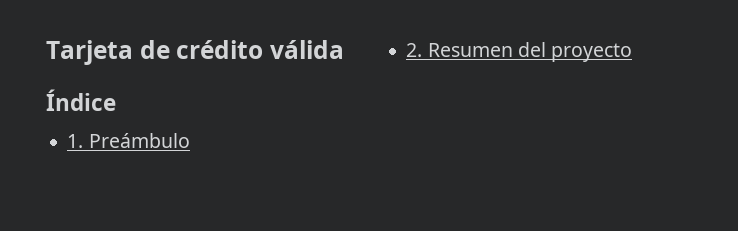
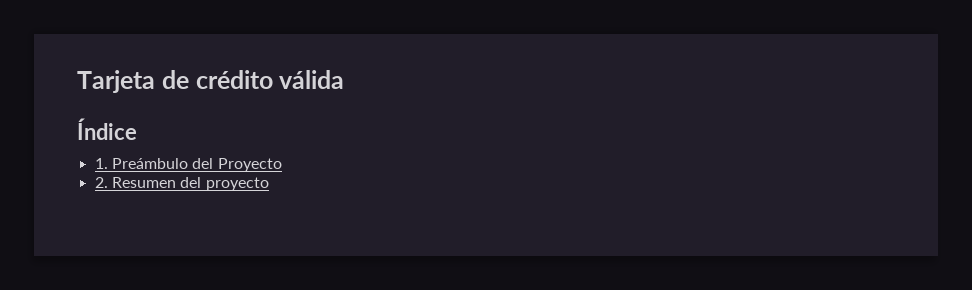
- 1. Preámbulo
+ 1. Preámbulo del Proyecto

